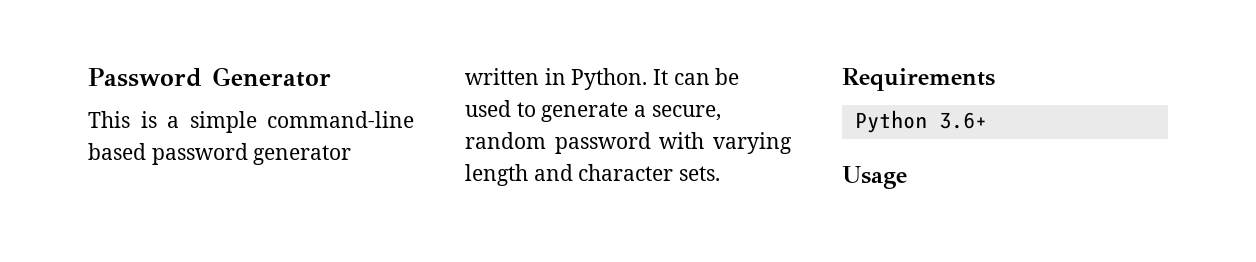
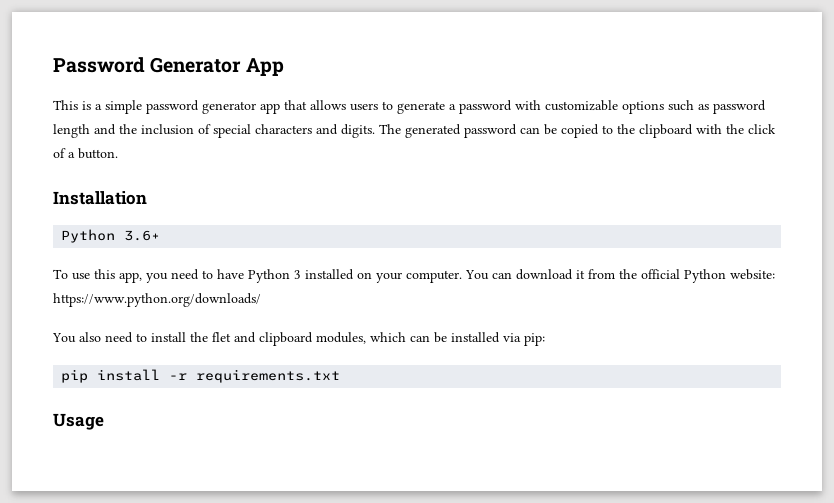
- Password Generator
+ Password Generator App
- This is a simple command-line based password generator written in Python. It can be used to generate a secure, random password with varying length and character sets.
- Requirements
+ This is a simple password generator app that allows users to generate a password with customizable options such as password length and the inclusion of special characters and digits. The generated password can be copied to the clipboard with the click of a button.
+ Installation
  Python 3.6+
+ To use this app, you need to have Python 3 installed on your computer. You can download it from the official Python website: https://www.python.org/downloads/
+ You also need to install the flet and clipboard modules, which can be installed via pip:
+ pip install -r requirements.txt

